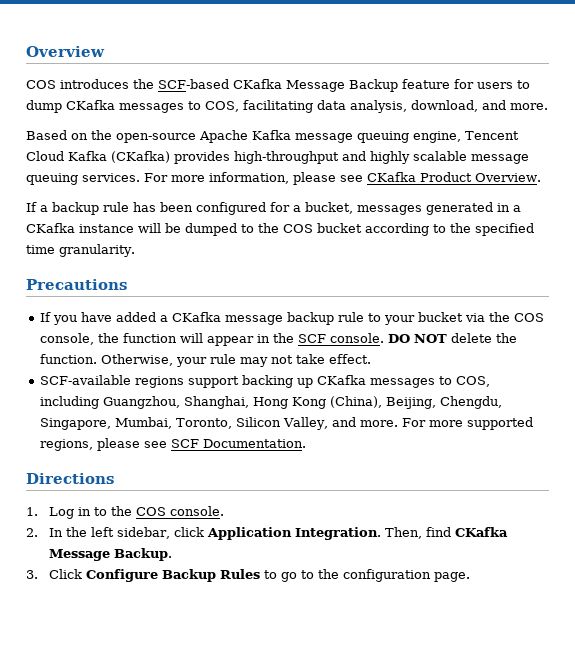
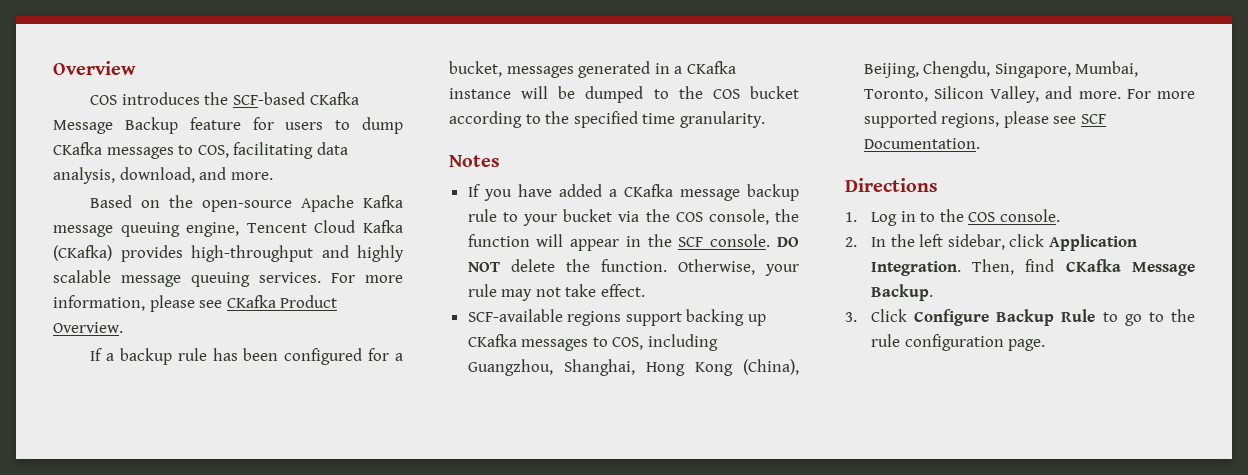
- Precautions
+ Notes
- 3. Click Configure Backup Rules to go to the configuration page.
+ 3. Click Configure Backup Rule to go to the rule configuration page.

